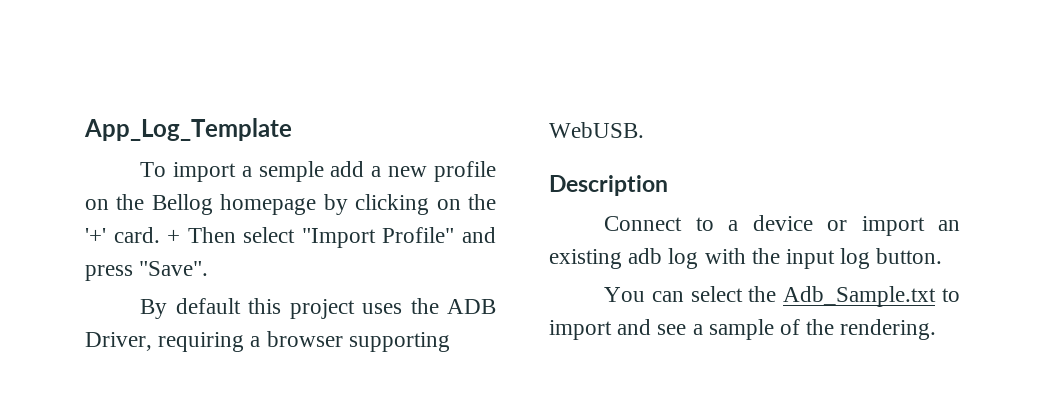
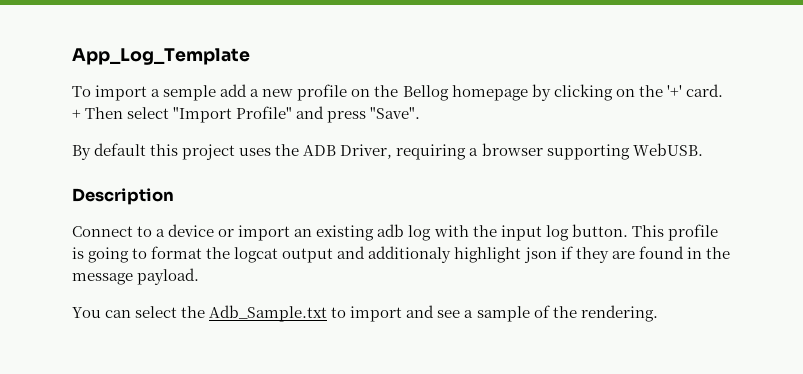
+ This profile is going to format the logcat output and additionaly highlight json if they are found in the message payload.

